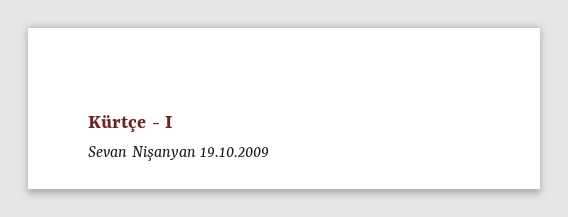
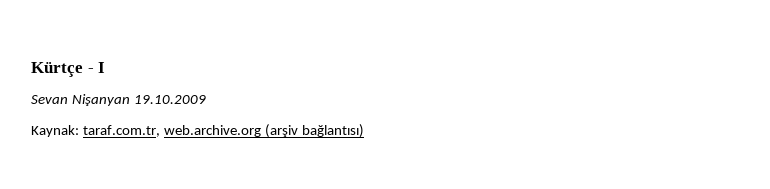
+ Kaynak: taraf.com.tr, web.archive.org (arşiv bağlantısı)

